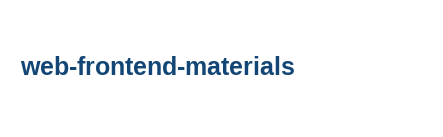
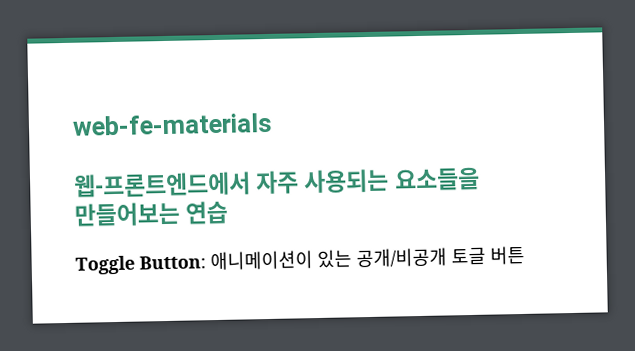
- web-frontend-materials
+ web-fe-materials
+ 웹-프론트엔드에서 자주 사용되는 요소들을 만들어보는 연습
+ Toggle Button: 애니메이션이 있는 공개/비공개 토글 버튼

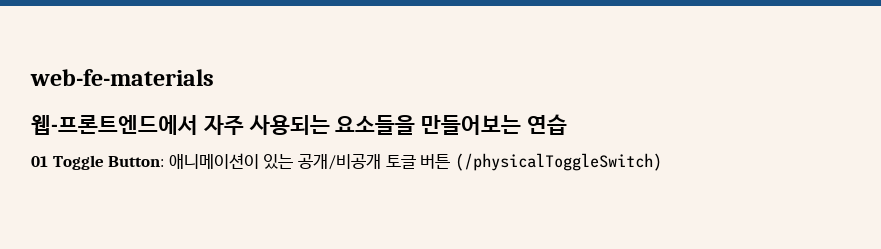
- Toggle Button: 애니메이션이 있는 공개/비공개 토글 버튼
+ 01 Toggle Button: 애니메이션이 있는 공개/비공개 토글 버튼 (/physicalToggleSwitch)

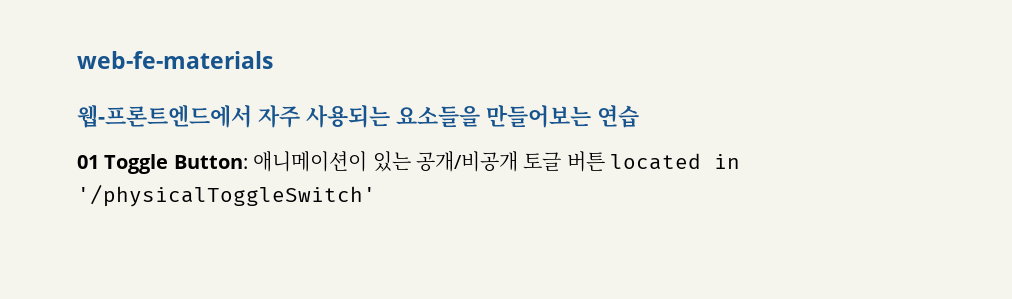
- 01 Toggle Button: 애니메이션이 있는 공개/비공개 토글 버튼 (/physicalToggleSwitch)
+ 01 Toggle Button: 애니메이션이 있는 공개/비공개 토글 버튼 located in '/physicalToggleSwitch'

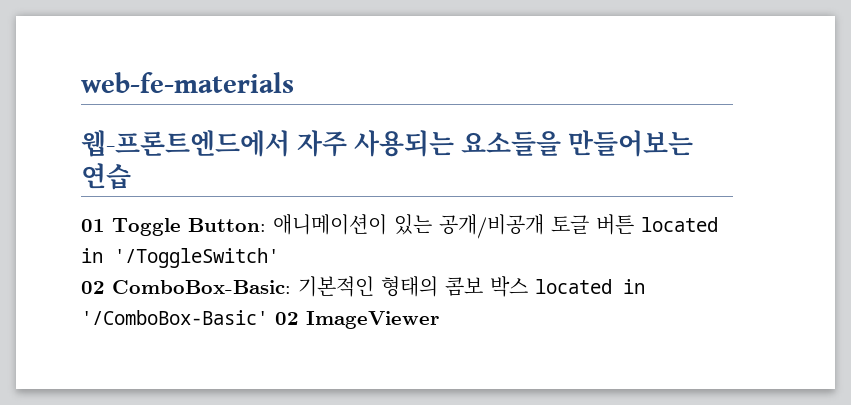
- 01 Toggle Button: 애니메이션이 있는 공개/비공개 토글 버튼 located in '/physicalToggleSwitch'
+ 01 Toggle Button: 애니메이션이 있는 공개/비공개 토글 버튼 located in '/ToggleSwitch'
+ 02 ComboBox-Basic: 기본적인 형태의 콤보 박스 located in '/ComboBox-Basic' 02 ImageViewer

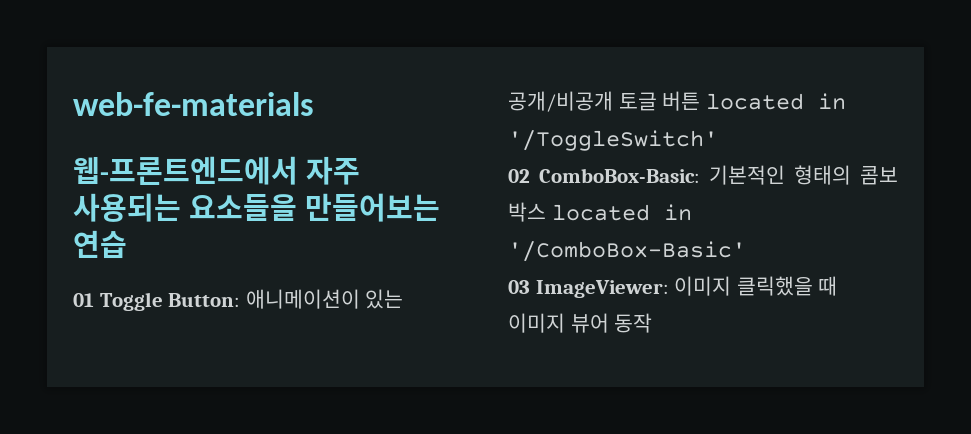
- 02 ComboBox-Basic: 기본적인 형태의 콤보 박스 located in '/ComboBox-Basic' 02 ImageViewer
+ 02 ComboBox-Basic: 기본적인 형태의 콤보 박스 located in '/ComboBox-Basic'
+ 03 ImageViewer: 이미지 클릭했을 때 이미지 뷰어 동작

